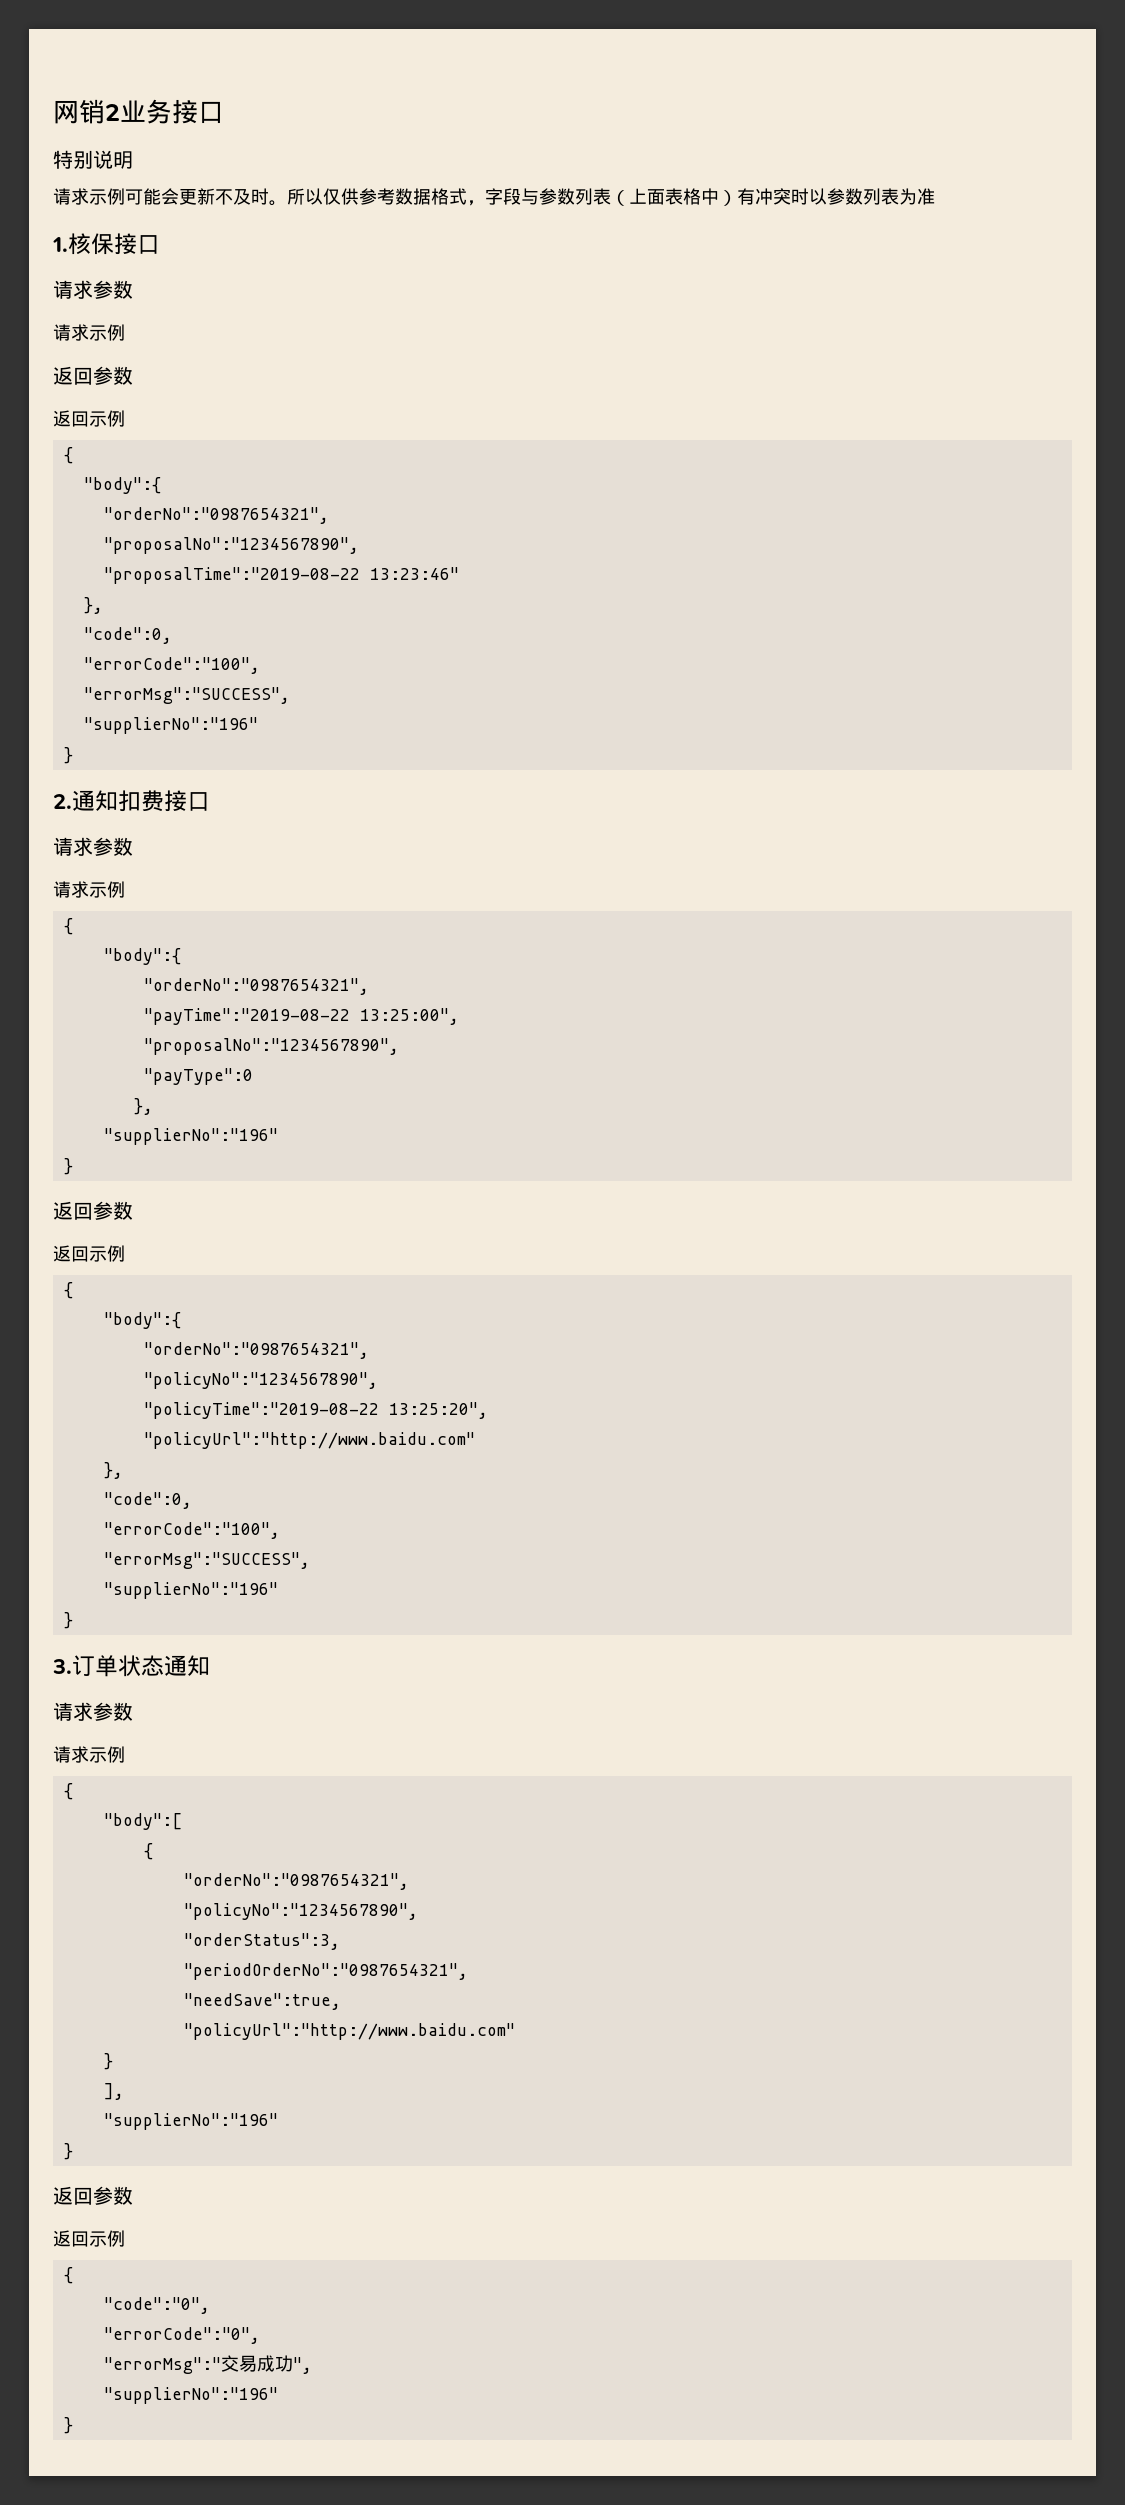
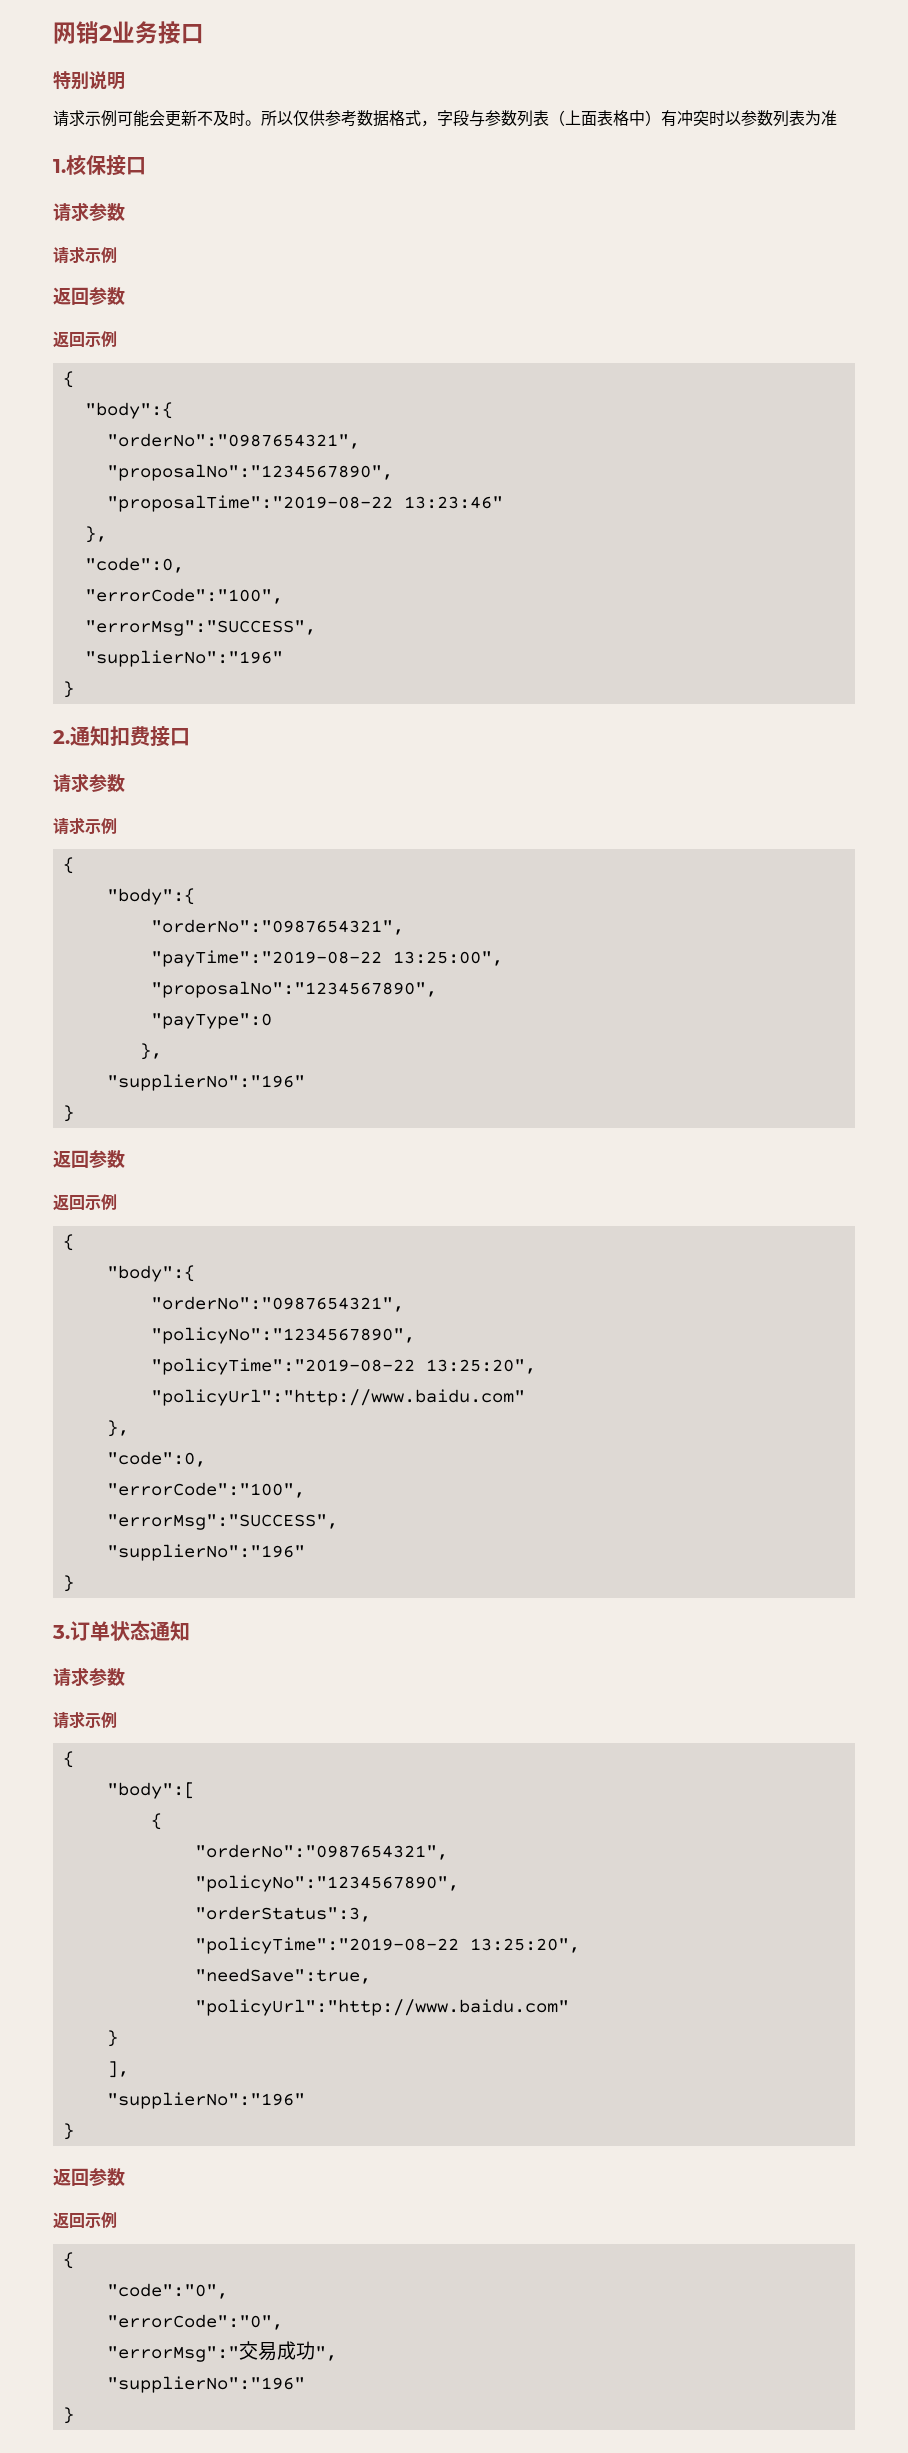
  "orderStatus":3,
- "periodOrderNo":"0987654321",
+ "policyTime":"2019-08-22 13:25:20",

